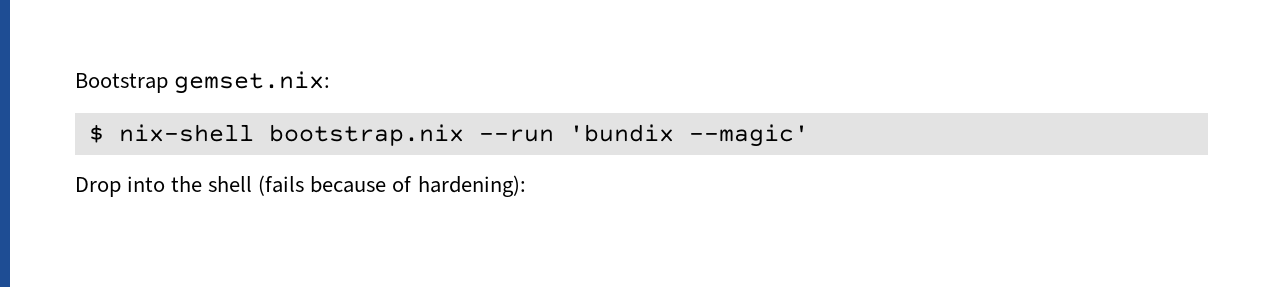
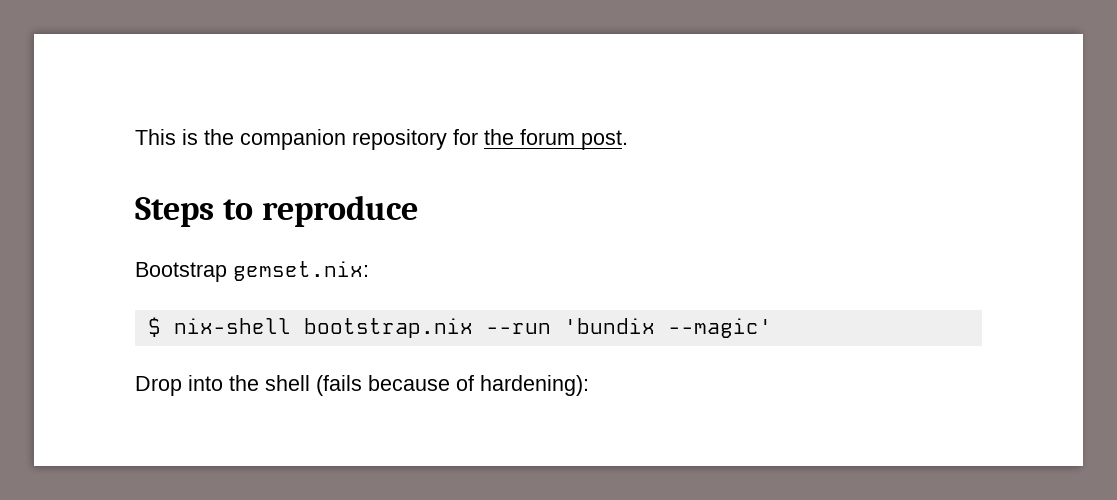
+ This is the companion repository for the forum post.
+ Steps to reproduce

